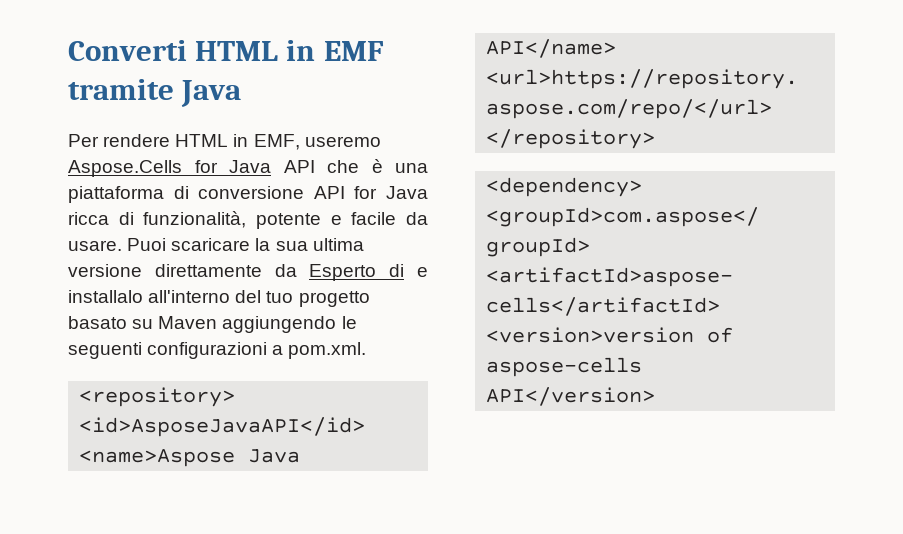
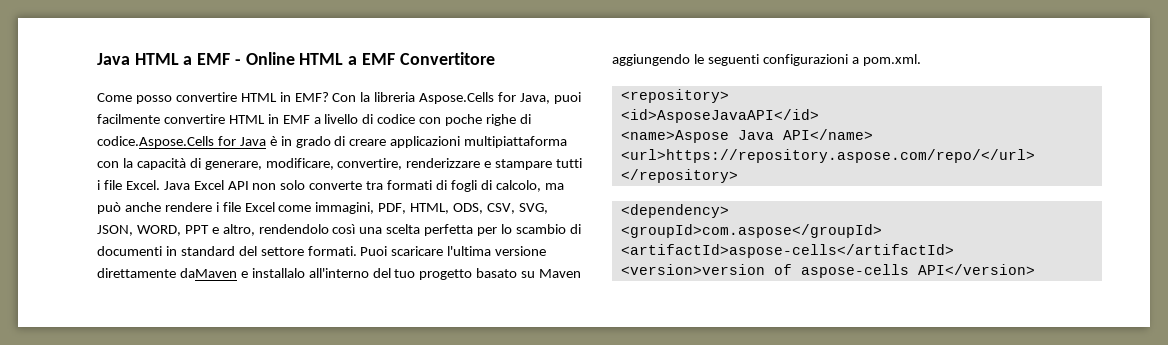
- Converti HTML in EMF tramite Java
- Per rendere HTML in EMF, useremo Aspose.Cells for Java API che è una piattaforma di conversione API for Java ricca di funzionalità, potente e facile da usare. Puoi scaricare la sua ultima versione direttamente da Esperto di e installalo all'interno del tuo progetto basato su Maven aggiungendo le seguenti configurazioni a pom.xml.
+ Java HTML a EMF - Online HTML a EMF Convertitore
+ Come posso convertire HTML in EMF? Con la libreria Aspose.Cells for Java, puoi facilmente convertire HTML in EMF a livello di codice con poche righe di codice.Aspose.Cells for Java è in grado di creare applicazioni multipiattaforma con la capacità di generare, modificare, convertire, renderizzare e stampare tutti i file Excel. Java Excel API non solo converte tra formati di fogli di calcolo, ma può anche rendere i file Excel come immagini, PDF, HTML, ODS, CSV, SVG, JSON, WORD, PPT e altro, rendendolo così una scelta perfetta per lo scambio di documenti in standard del settore formati. Puoi scaricare l'ultima versione direttamente daMaven e installalo all'interno del tuo progetto basato su Maven aggiungendo le seguenti configurazioni a pom.xml.

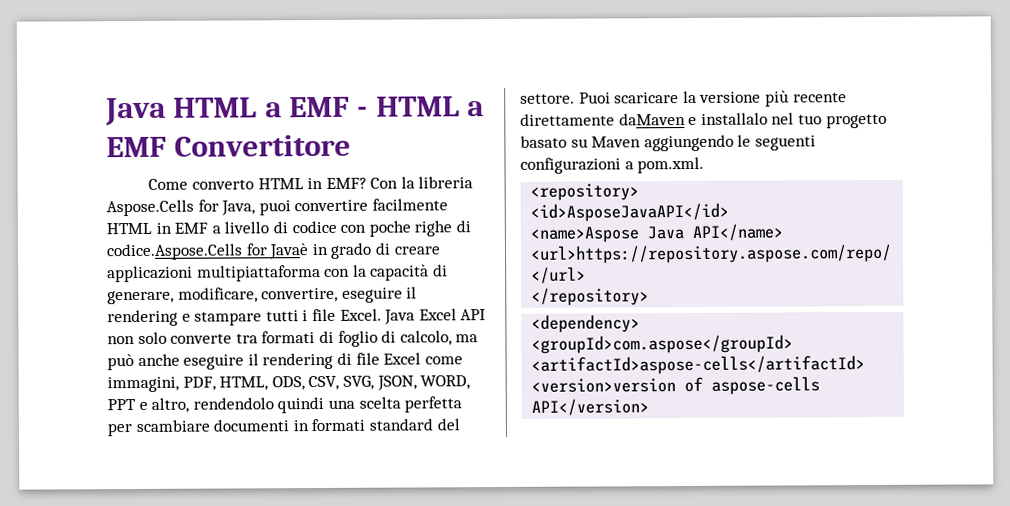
- Java HTML a EMF - Online HTML a EMF Convertitore
+ Java HTML a EMF - HTML a EMF Convertitore
- Come posso convertire HTML in EMF?
+ Come converto HTML in EMF?
- Con la libreria Aspose.Cells for Java, puoi facilmente convertire HTML in EMF a livello di codice con poche righe di codice.Aspose.Cells for Java è in grado di creare applicazioni multipiattaforma con la capacità di generare, modificare, convertire, renderizzare e stampare tutti i file Excel.
+ Con la libreria Aspose.Cells for Java, puoi convertire facilmente HTML in EMF a livello di codice con poche righe di codice.Aspose.Cells for Javaè in grado di creare applicazioni multipiattaforma con la capacità di generare, modificare, convertire, eseguire il rendering e stampare tutti i file Excel.
- Java Excel API non solo converte tra formati di fogli di calcolo, ma può anche rendere i file Excel come immagini, PDF, HTML, ODS, CSV, SVG, JSON, WORD, PPT e altro, rendendolo così una scelta perfetta per lo scambio di documenti in standard del settore formati. Puoi scaricare l'ultima versione direttamente daMaven e installalo all'interno del tuo progetto basato su Maven aggiungendo le seguenti configurazioni a pom.xml.
+ Java Excel API non solo converte tra formati di foglio di calcolo, ma può anche eseguire il rendering di file Excel come immagini, PDF, HTML, ODS, CSV, SVG, JSON, WORD, PPT e altro, rendendolo quindi una scelta perfetta per scambiare documenti in formati standard del settore. Puoi scaricare la versione più recente direttamente daMaven e installalo nel tuo progetto basato su Maven aggiungendo le seguenti configurazioni a pom.xml.

